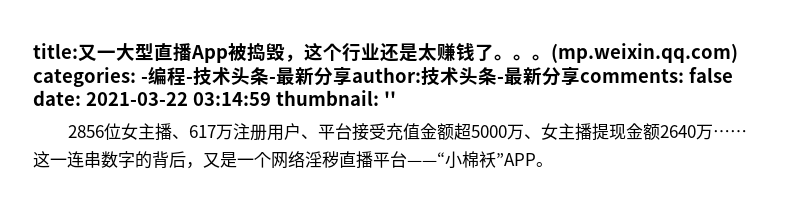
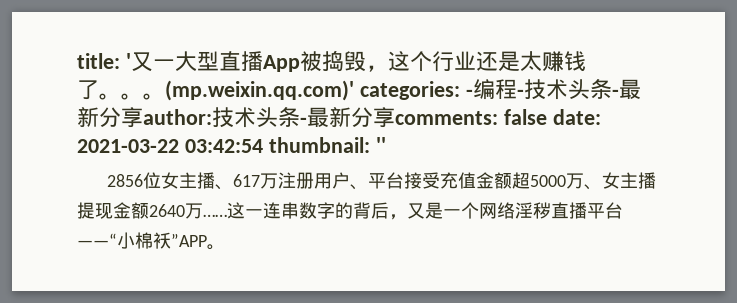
- title:又一大型直播App被捣毁，这个行业还是太赚钱了。
+ title: '又一大型直播App被捣毁，这个行业还是太赚钱了。
- (mp.weixin.qq.com) categories: -编程-技术头条-最新分享author:技术头条-最新分享comments: false date: 2021-03-22 03:14:59 thumbnail: ''
+ (mp.weixin.qq.com)' categories: -编程-技术头条-最新分享author:技术头条-最新分享comments: false date: 2021-03-22 03:42:54 thumbnail: ''

